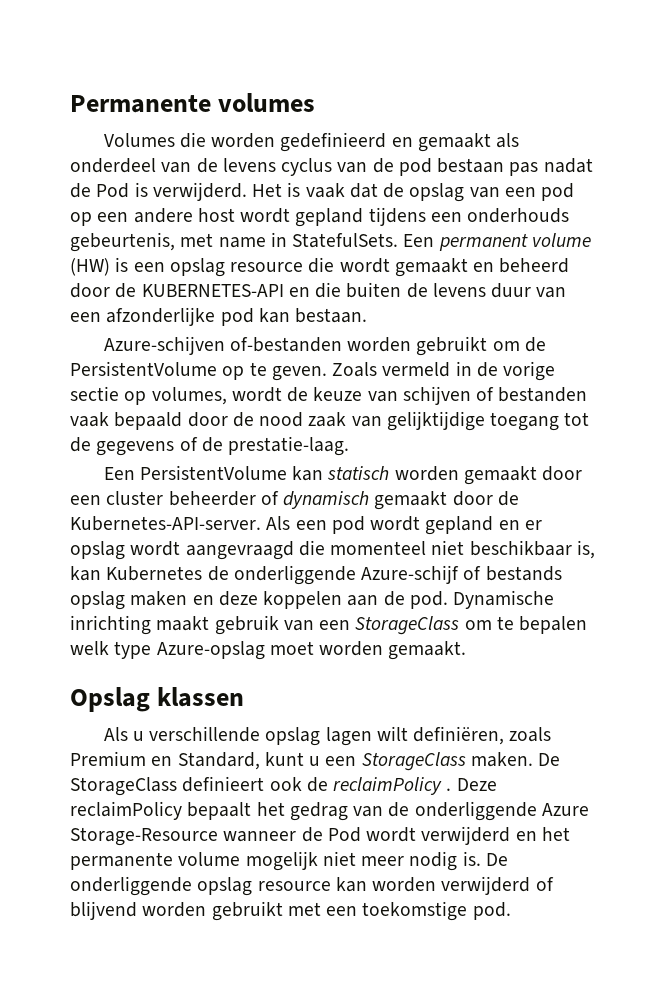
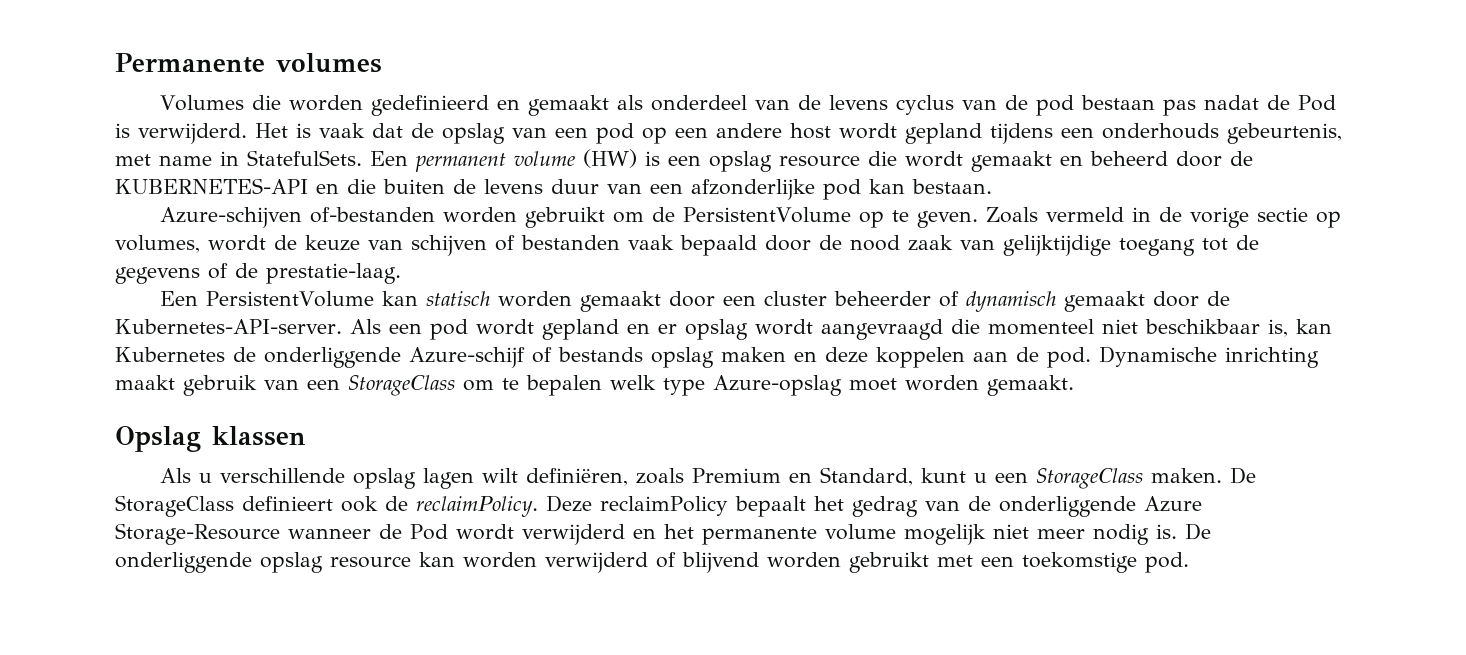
- De StorageClass definieert ook de reclaimPolicy .
+ De StorageClass definieert ook de reclaimPolicy.

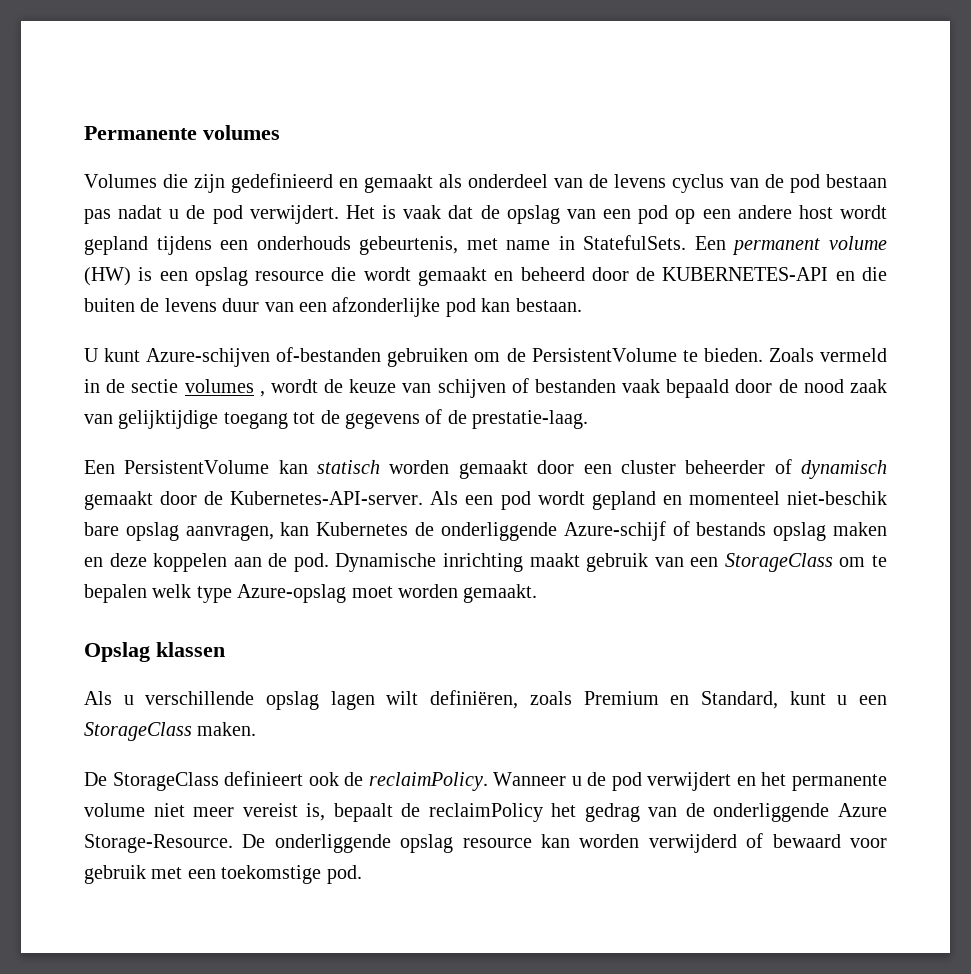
- Volumes die worden gedefinieerd en gemaakt als onderdeel van de levens cyclus van de pod bestaan pas nadat de Pod is verwijderd.
+ Volumes die zijn gedefinieerd en gemaakt als onderdeel van de levens cyclus van de pod bestaan pas nadat u de pod verwijdert.
- Azure-schijven of-bestanden worden gebruikt om de PersistentVolume op te geven. Zoals vermeld in de vorige sectie op volumes, wordt de keuze van schijven of bestanden vaak bepaald door de nood zaak van gelijktijdige toegang tot de gegevens of de prestatie-laag.
+ U kunt Azure-schijven of-bestanden gebruiken om de PersistentVolume te bieden. Zoals vermeld in de sectie volumes , wordt de keuze van schijven of bestanden vaak bepaald door de nood zaak van gelijktijdige toegang tot de gegevens of de prestatie-laag.
- Als een pod wordt gepland en er opslag wordt aangevraagd die momenteel niet beschikbaar is, kan Kubernetes de onderliggende Azure-schijf of bestands opslag maken en deze koppelen aan de pod.
+ Als een pod wordt gepland en momenteel niet-beschik bare opslag aanvragen, kan Kubernetes de onderliggende Azure-schijf of bestands opslag maken en deze koppelen aan de pod.
- Als u verschillende opslag lagen wilt definiëren, zoals Premium en Standard, kunt u een StorageClass maken. De StorageClass definieert ook de reclaimPolicy.
+ Als u verschillende opslag lagen wilt definiëren, zoals Premium en Standard, kunt u een StorageClass maken.
+ De StorageClass definieert ook de reclaimPolicy.
- Deze reclaimPolicy bepaalt het gedrag van de onderliggende Azure Storage-Resource wanneer de Pod wordt verwijderd en het permanente volume mogelijk niet meer nodig is.
+ Wanneer u de pod verwijdert en het permanente volume niet meer vereist is, bepaalt de reclaimPolicy het gedrag van de onderliggende Azure Storage-Resource.
- De onderliggende opslag resource kan worden verwijderd of blijvend worden gebruikt met een toekomstige pod.
+ De onderliggende opslag resource kan worden verwijderd of bewaard voor gebruik met een toekomstige pod.

